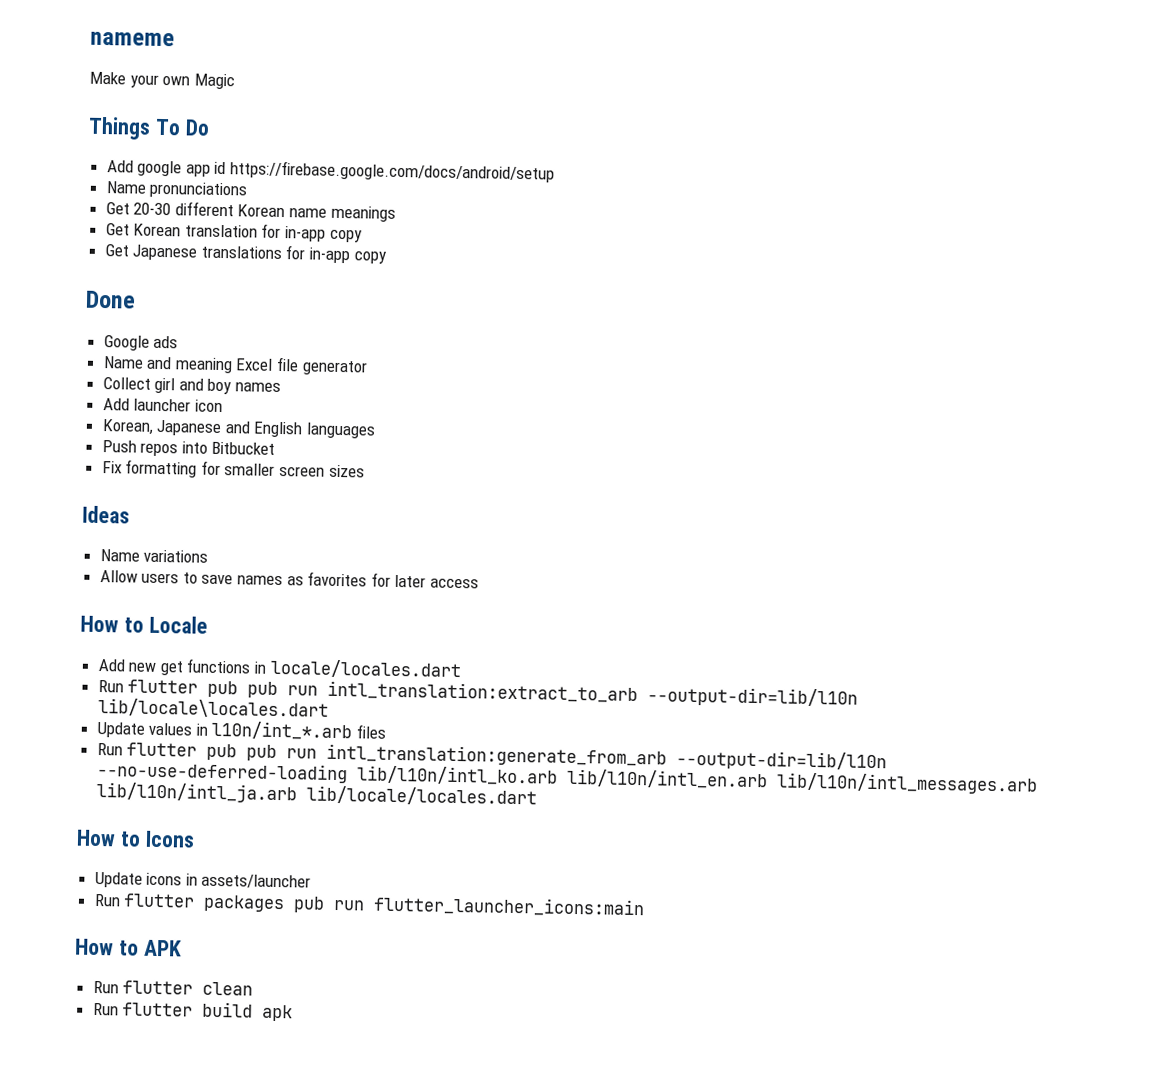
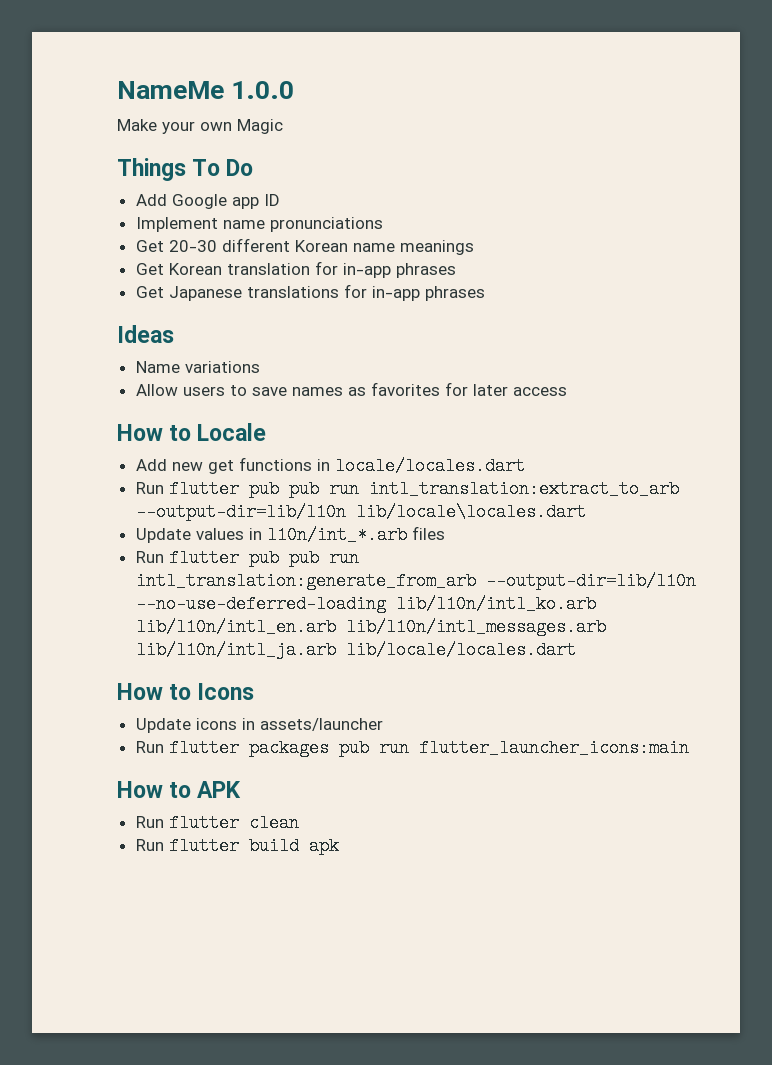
- nameme
+ NameMe 1.0.0
- Add google app id https://firebase.google.com/docs/android/setup
- Name pronunciations
+ Add Google app ID
+ Implement name pronunciations
- Get Korean translation for in-app copy
+ Get Korean translation for in-app phrases
- Get Japanese translations for in-app copy
- Done
- Google ads
- Name and meaning Excel file generator
- Collect girl and boy names
- Add launcher icon
- Korean, Japanese and English languages
- Push repos into Bitbucket
- Fix formatting for smaller screen sizes
+ Get Japanese translations for in-app phrases

